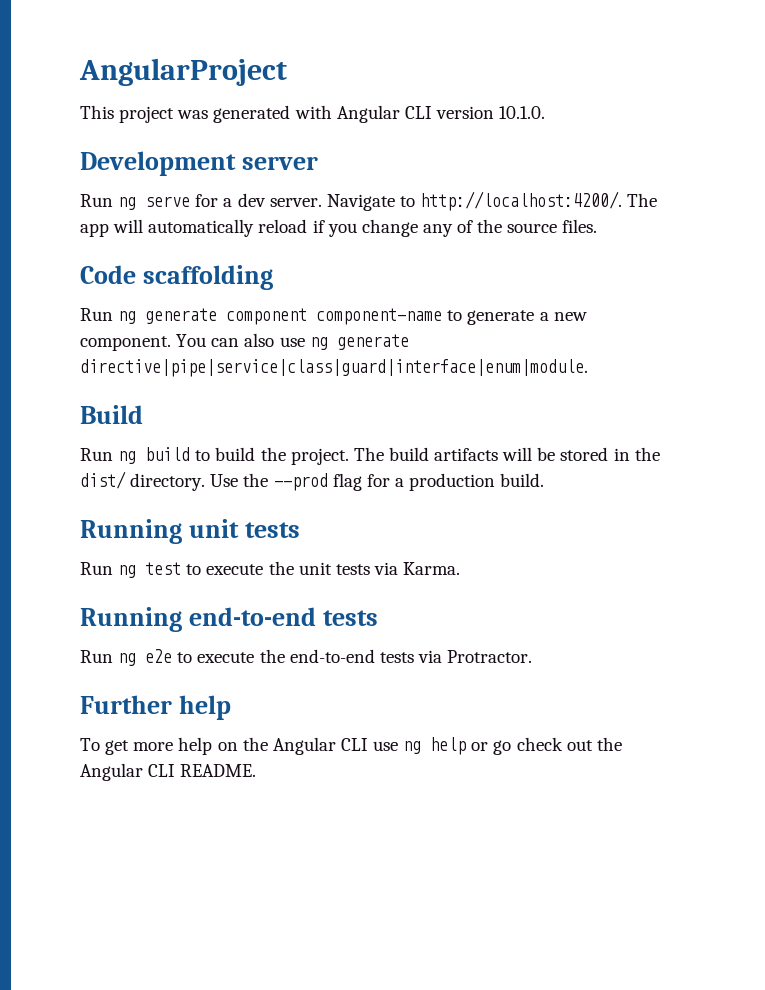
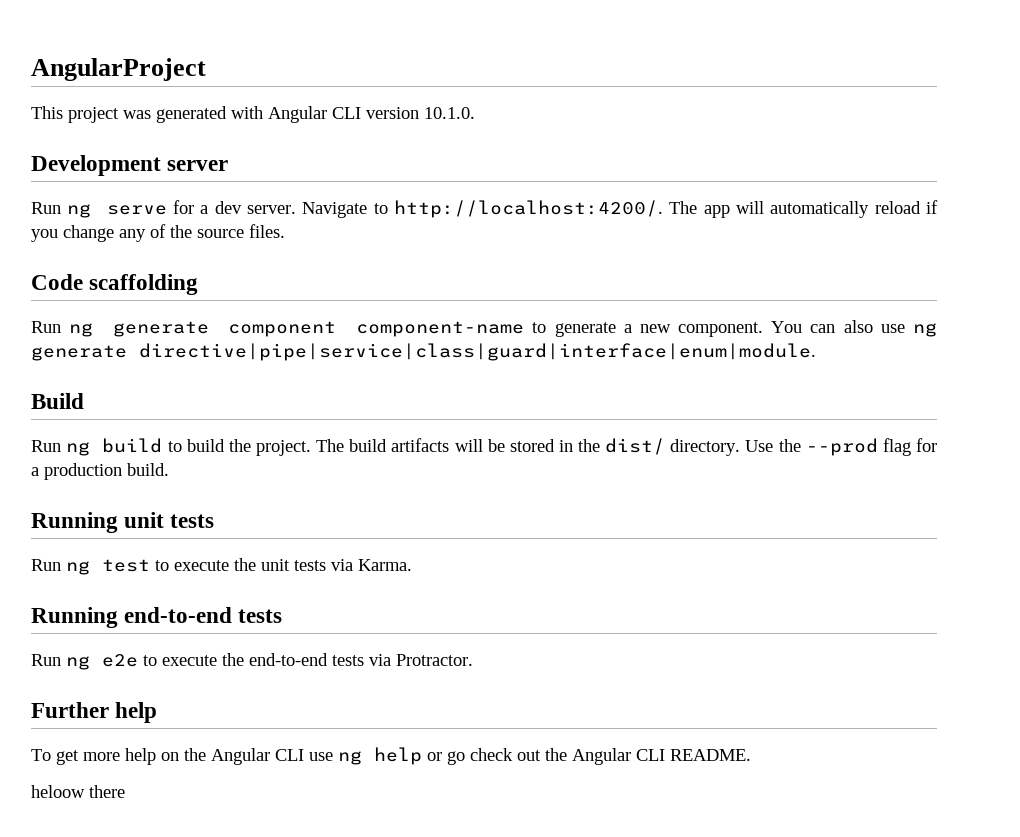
+ heloow there

